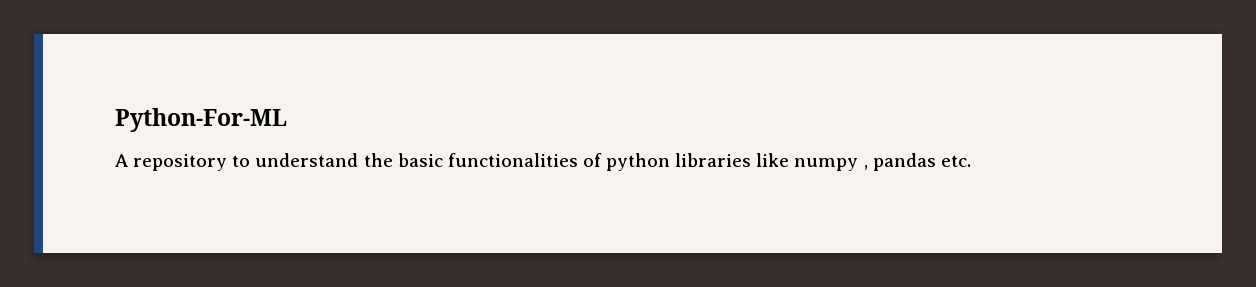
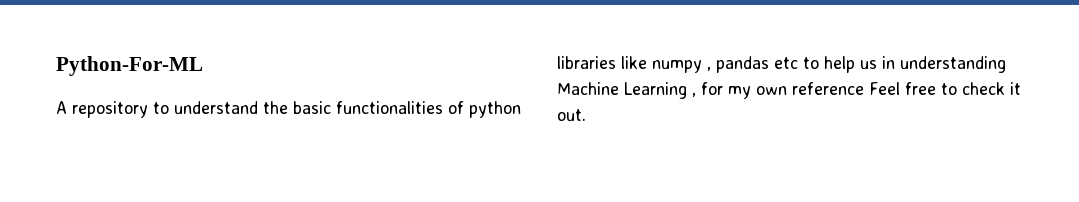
- A repository to understand the basic functionalities of python libraries like numpy , pandas etc.
+ A repository to understand the basic functionalities of python libraries like numpy , pandas etc to help us in understanding Machine Learning , for my own reference Feel free to check it out.

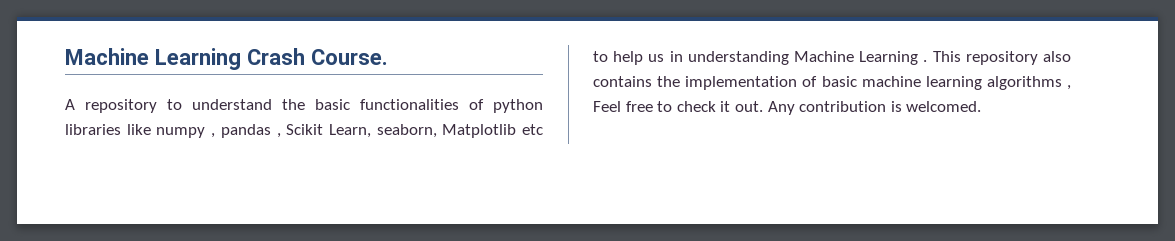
- Python-For-ML
+ Machine Learning Crash Course.
- A repository to understand the basic functionalities of python libraries like numpy , pandas etc to help us in understanding Machine Learning , for my own reference Feel free to check it out.
+ A repository to understand the basic functionalities of python libraries like numpy , pandas , Scikit Learn, seaborn, Matplotlib etc to help us in understanding Machine Learning . This repository also contains the implementation of basic machine learning algorithms , Feel free to check it out.
+ Any contribution is welcomed.

